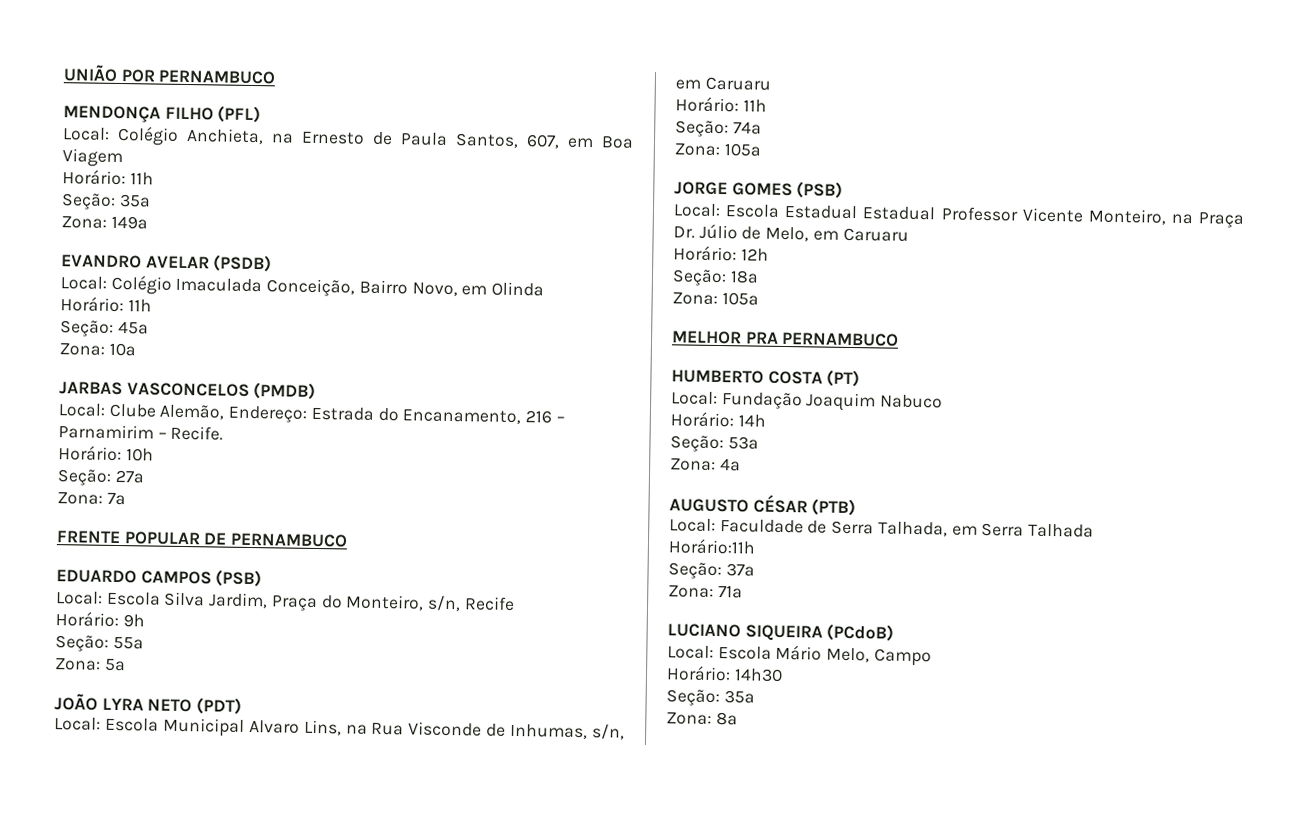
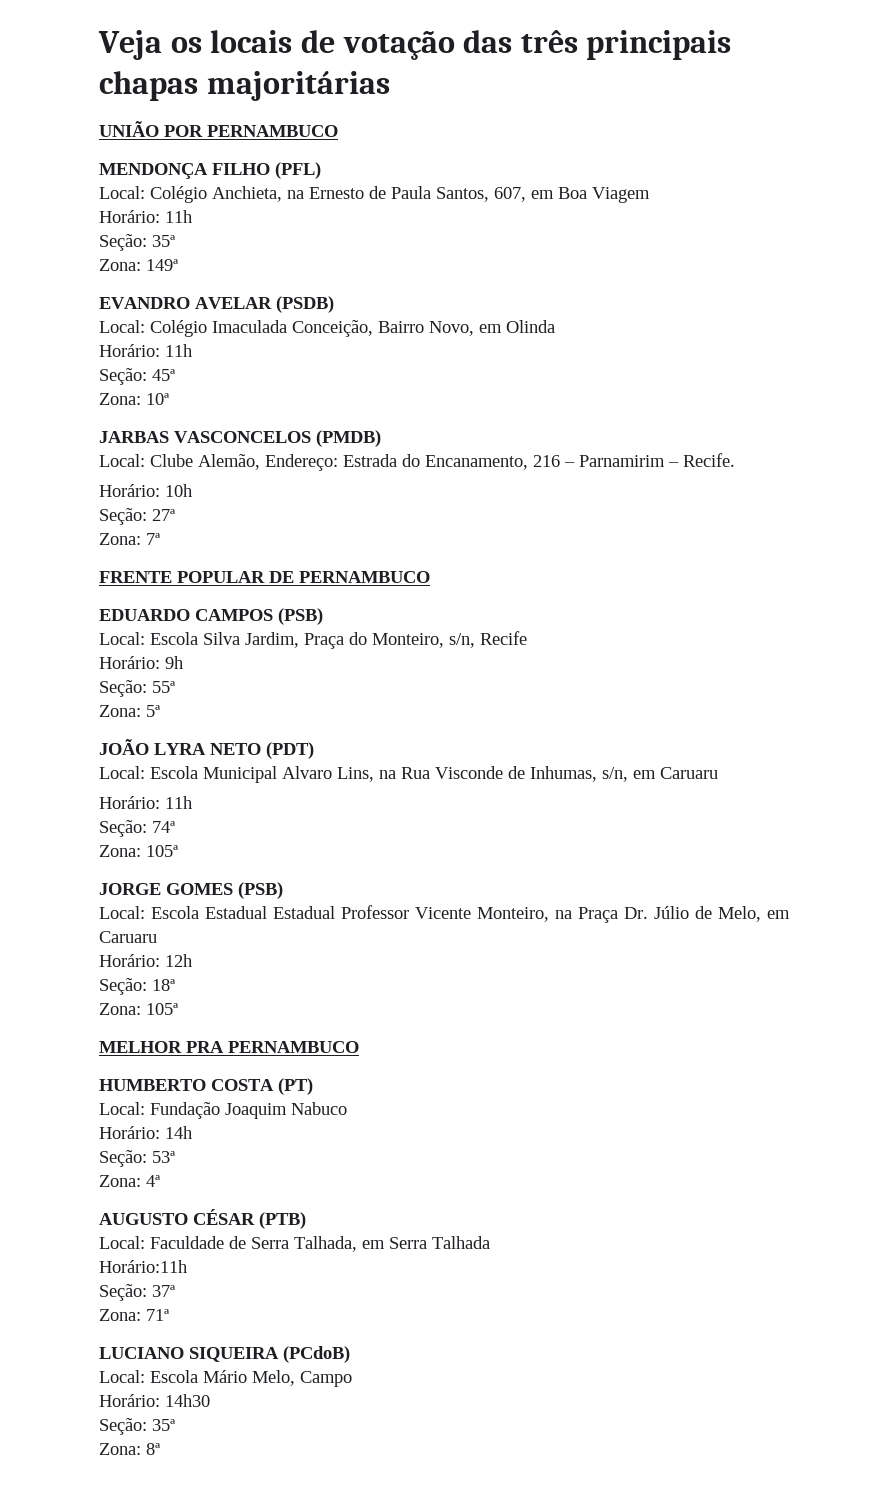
+ Veja os locais de votação das três principais chapas majoritárias

